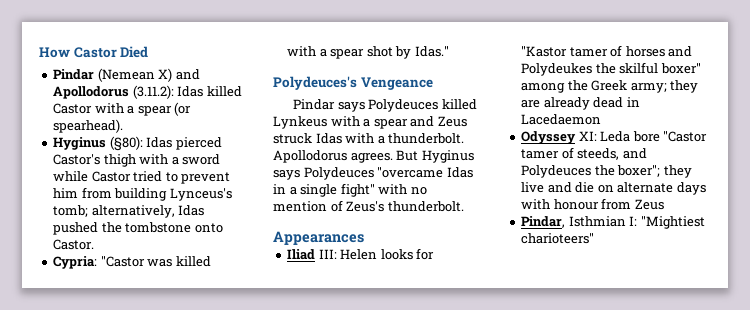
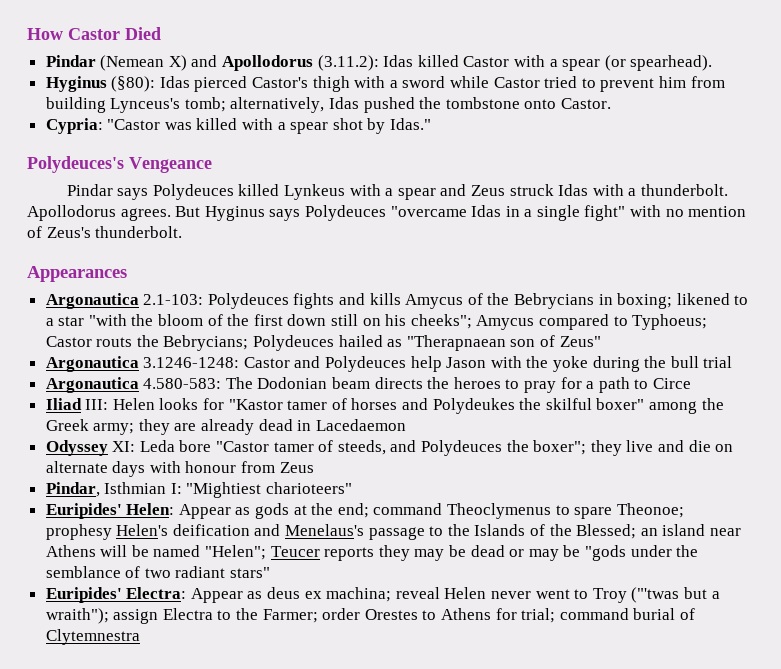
+ Argonautica 2.1-103: Polydeuces fights and kills Amycus of the Bebrycians in boxing; likened to a star "with the bloom of the first down still on his cheeks"; Amycus compared to Typhoeus; Castor routs the Bebrycians; Polydeuces hailed as "Therapnaean son of Zeus"
+ Argonautica 3.1246-1248: Castor and Polydeuces help Jason with the yoke during the bull trial
+ Argonautica 4.580-583: The Dodonian beam directs the heroes to pray for a path to Circe
+ Euripides' Helen: Appear as gods at the end; command Theoclymenus to spare Theonoe; prophesy Helen's deification and Menelaus's passage to the Islands of the Blessed; an island near Athens will be named "Helen"; Teucer reports they may be dead or may be "gods under the semblance of two radiant stars"
+ Euripides' Electra: Appear as deus ex machina; reveal Helen never went to Troy ("'twas but a wraith"); assign Electra to the Farmer; order Orestes to Athens for trial; command burial of Clytemnestra

